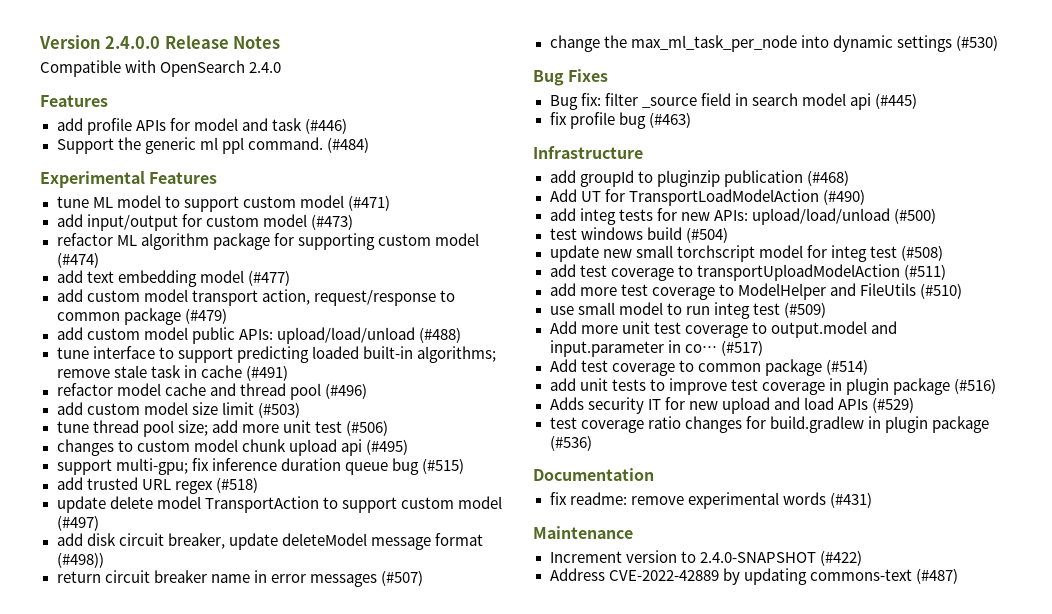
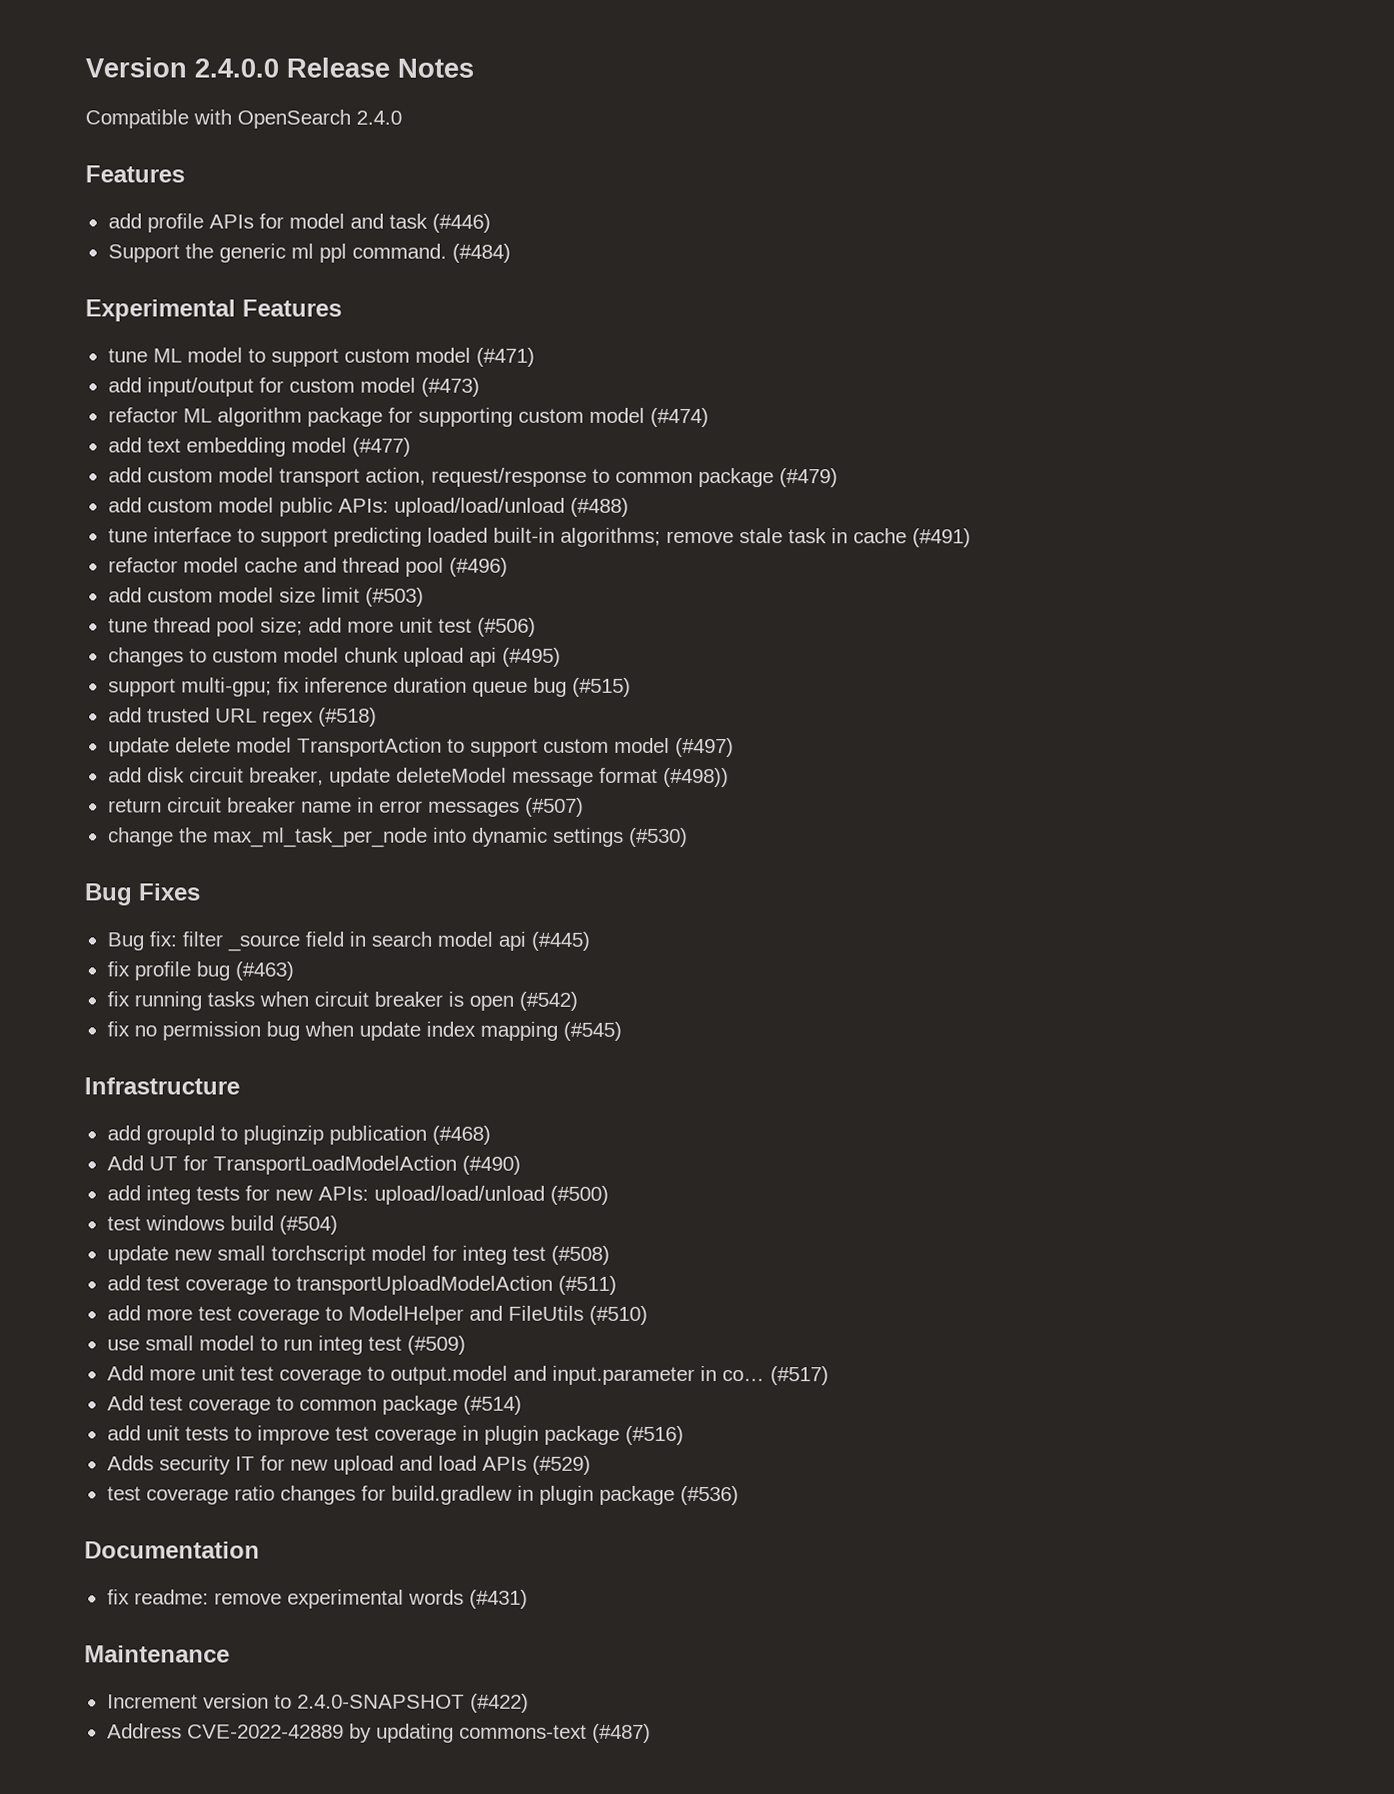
+ fix running tasks when circuit breaker is open (#542)
+ fix no permission bug when update index mapping (#545)

